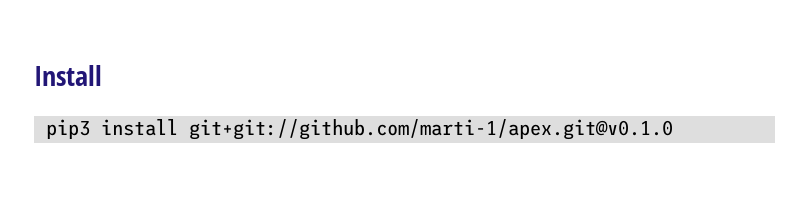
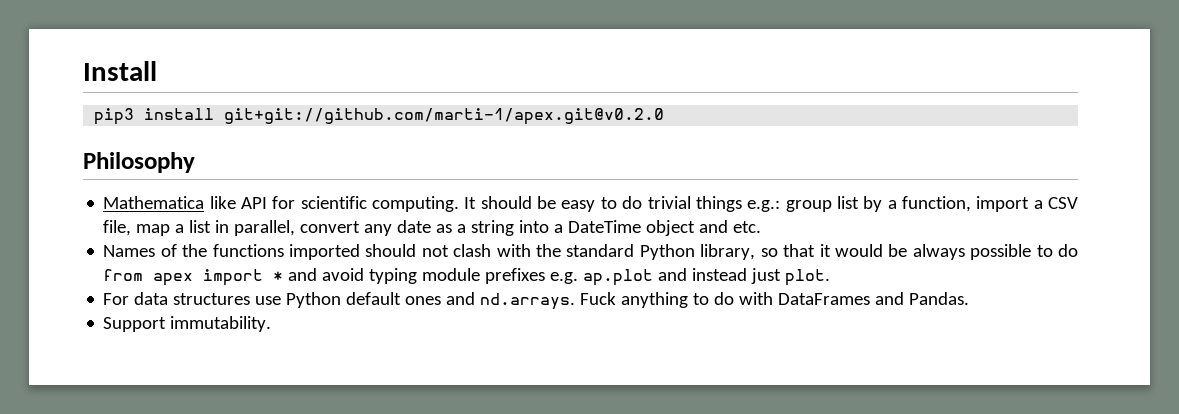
- pip3 install git+git://github.com/marti-1/apex.git@v0.1.0
+ pip3 install git+git://github.com/marti-1/apex.git@v0.2.0
+ Philosophy
+ Mathematica like API for scientific computing. It should be easy to do trivial things e.g.: group list by a function, import a CSV file, map a list in parallel, convert any date as a string into a DateTime object and etc.
+ Names of the functions imported should not clash with the standard Python library, so that it would be always possible to do from apex import * and avoid typing module prefixes e.g. ap.plot and instead just plot.
+ For data structures use Python default ones and nd.arrays. Fuck anything to do with DataFrames and Pandas.
+ Support immutability.

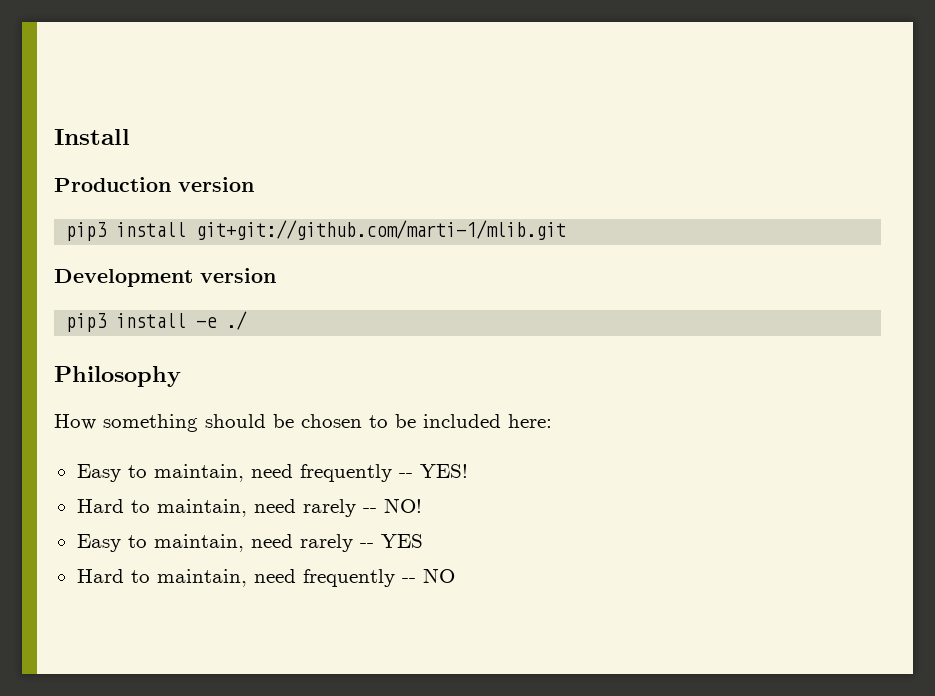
- pip3 install git+git://github.com/marti-1/apex.git@v0.2.0
+ Production version
+ pip3 install git+git://github.com/marti-1/mlib.git
+ Development version
+ pip3 install -e ./
  Philosophy
- Mathematica like API for scientific computing. It should be easy to do trivial things e.g.: group list by a function, import a CSV file, map a list in parallel, convert any date as a string into a DateTime object and etc.
- Names of the functions imported should not clash with the standard Python library, so that it would be always possible to do from apex import * and avoid typing module prefixes e.g. ap.plot and instead just plot.
- For data structures use Python default ones and nd.arrays. Fuck anything to do with DataFrames and Pandas.
- Support immutability.
+ How something should be chosen to be included here:
+ Easy to maintain, need frequently -- YES!
+ Hard to maintain, need rarely -- NO!
+ Easy to maintain, need rarely -- YES
+ Hard to maintain, need frequently -- NO

